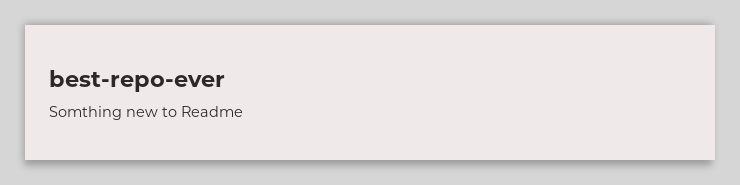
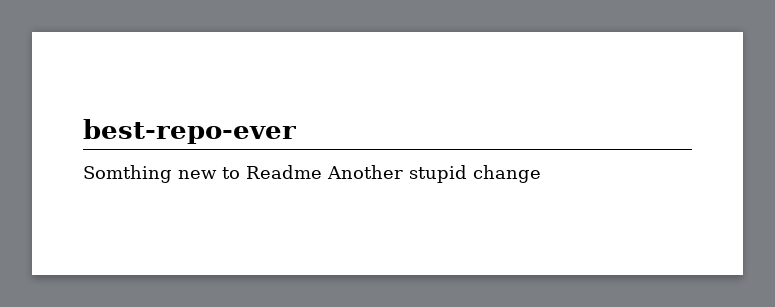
- Somthing new to Readme
+ Somthing new to Readme Another stupid change

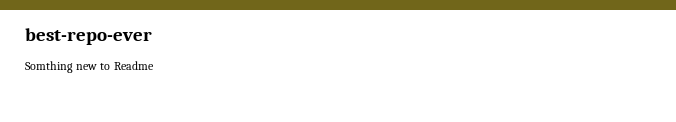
- Somthing new to Readme Another stupid change
+ Somthing new to Readme

